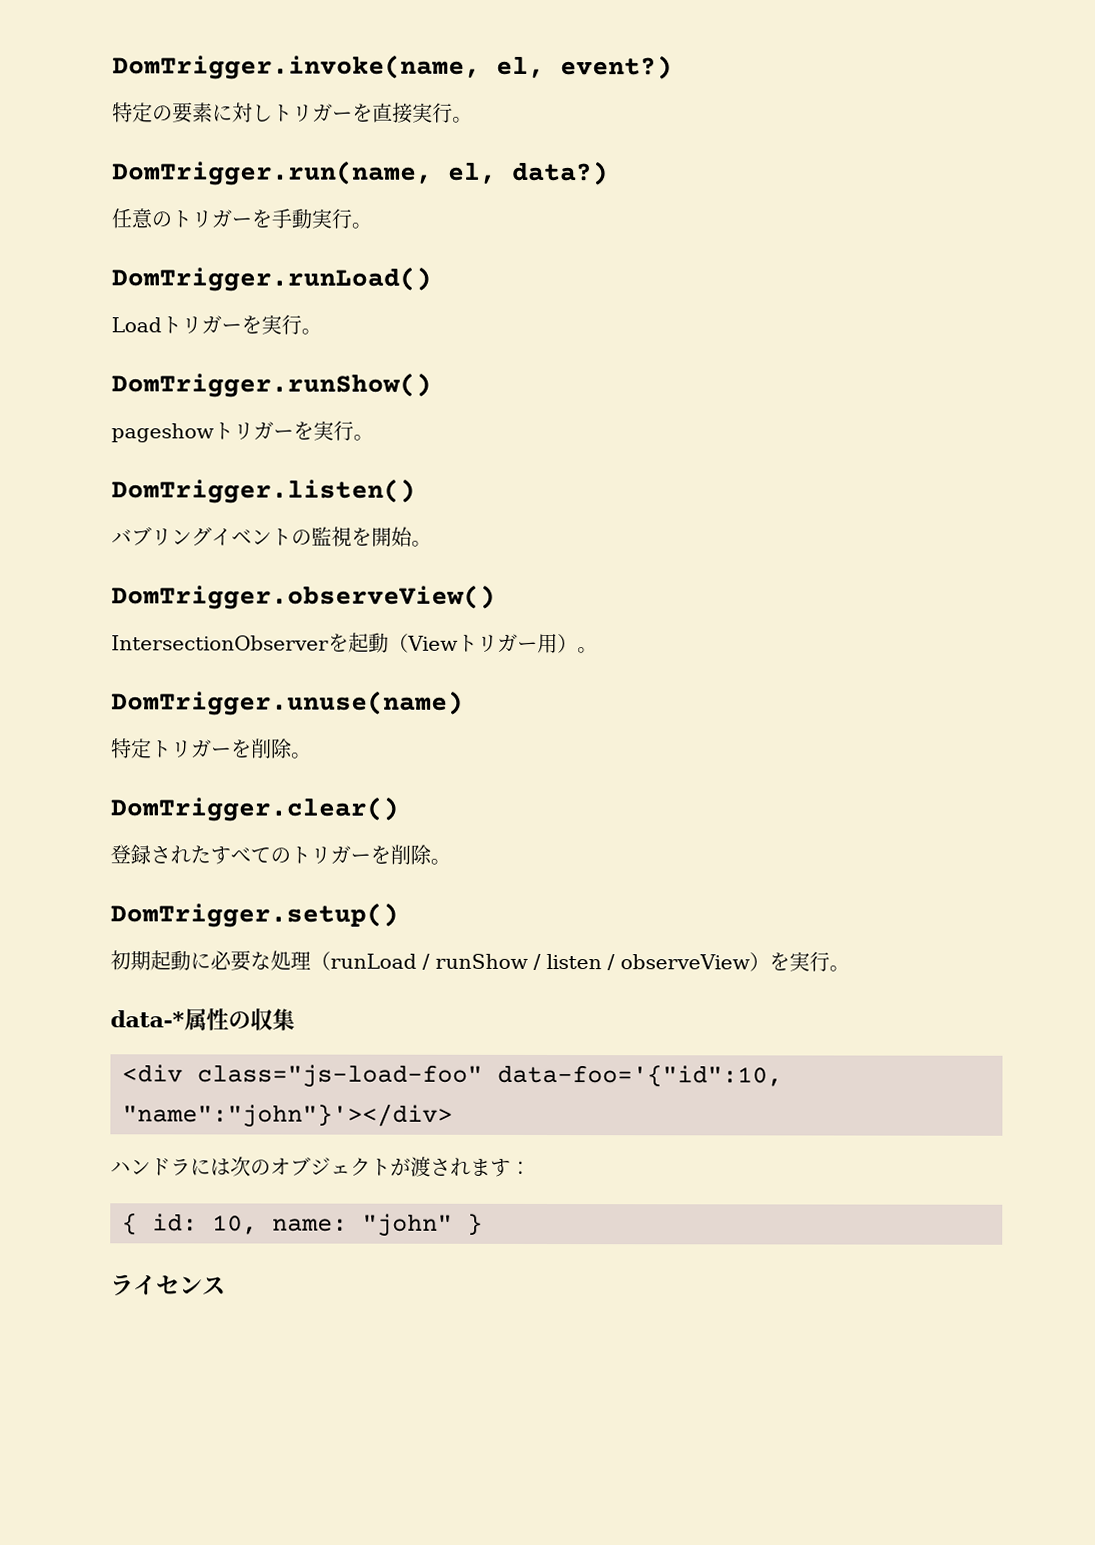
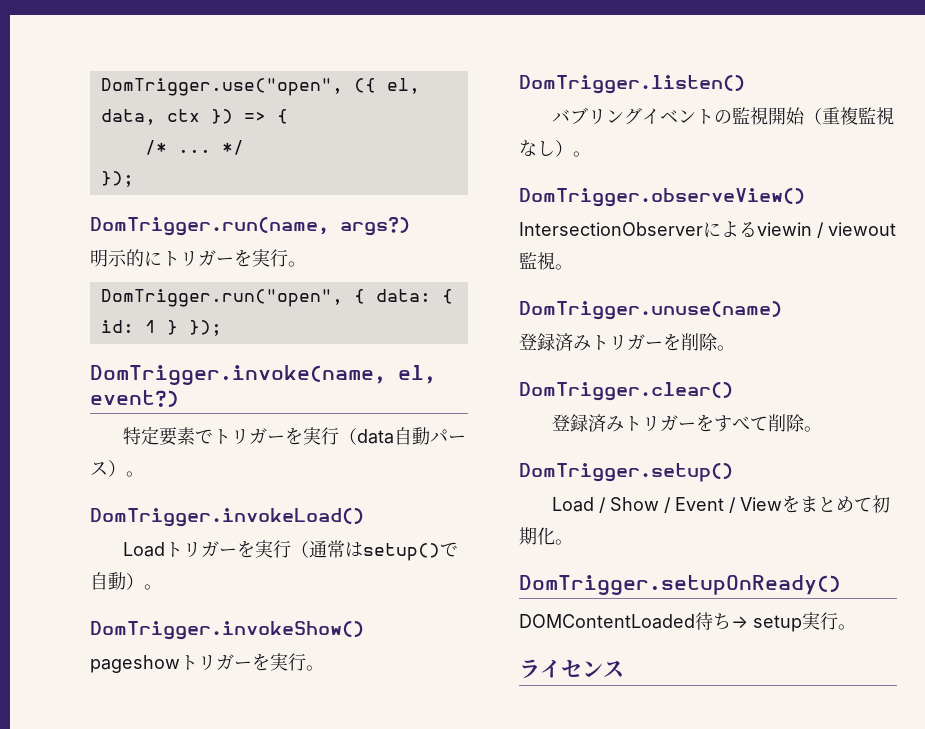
+ DomTrigger.use("open", ({ el, data, ctx }) => {
+ /* ... */
+ });
+ DomTrigger.run(name, args?)
+ 明示的にトリガーを実行。
+ DomTrigger.run("open", { data: { id: 1 } });
  DomTrigger.invoke(name, el, event?)
- 特定の要素に対しトリガーを直接実行。
- DomTrigger.run(name, el, data?)
- 任意のトリガーを手動実行。
- DomTrigger.runLoad()
+ 特定要素でトリガーを実行（data自動パース）。
+ DomTrigger.invokeLoad()
- Loadトリガーを実行。
- DomTrigger.runShow()
+ Loadトリガーを実行（通常はsetup()で自動）。
+ DomTrigger.invokeShow()
- バブリングイベントの監視を開始。
+ バブリングイベントの監視開始（重複監視なし）。
  DomTrigger.observeView()
- IntersectionObserverを起動（Viewトリガー用）。
+ IntersectionObserverによるviewin / viewout監視。
- 特定トリガーを削除。
+ 登録済みトリガーを削除。
- 登録されたすべてのトリガーを削除。
+ 登録済みトリガーをすべて削除。
- 初期起動に必要な処理（runLoad / runShow / listen / observeView）を実行。
- data-*属性の収集
- <div class="js-load-foo" data-foo='{"id":10, "name":"john"}'></div>
- ハンドラには次のオブジェクトが渡されます：
- { id: 10, name: "john" }
+ Load / Show / Event / Viewをまとめて初期化。
+ DomTrigger.setupOnReady()
+ DOMContentLoaded待ち→ setup実行。

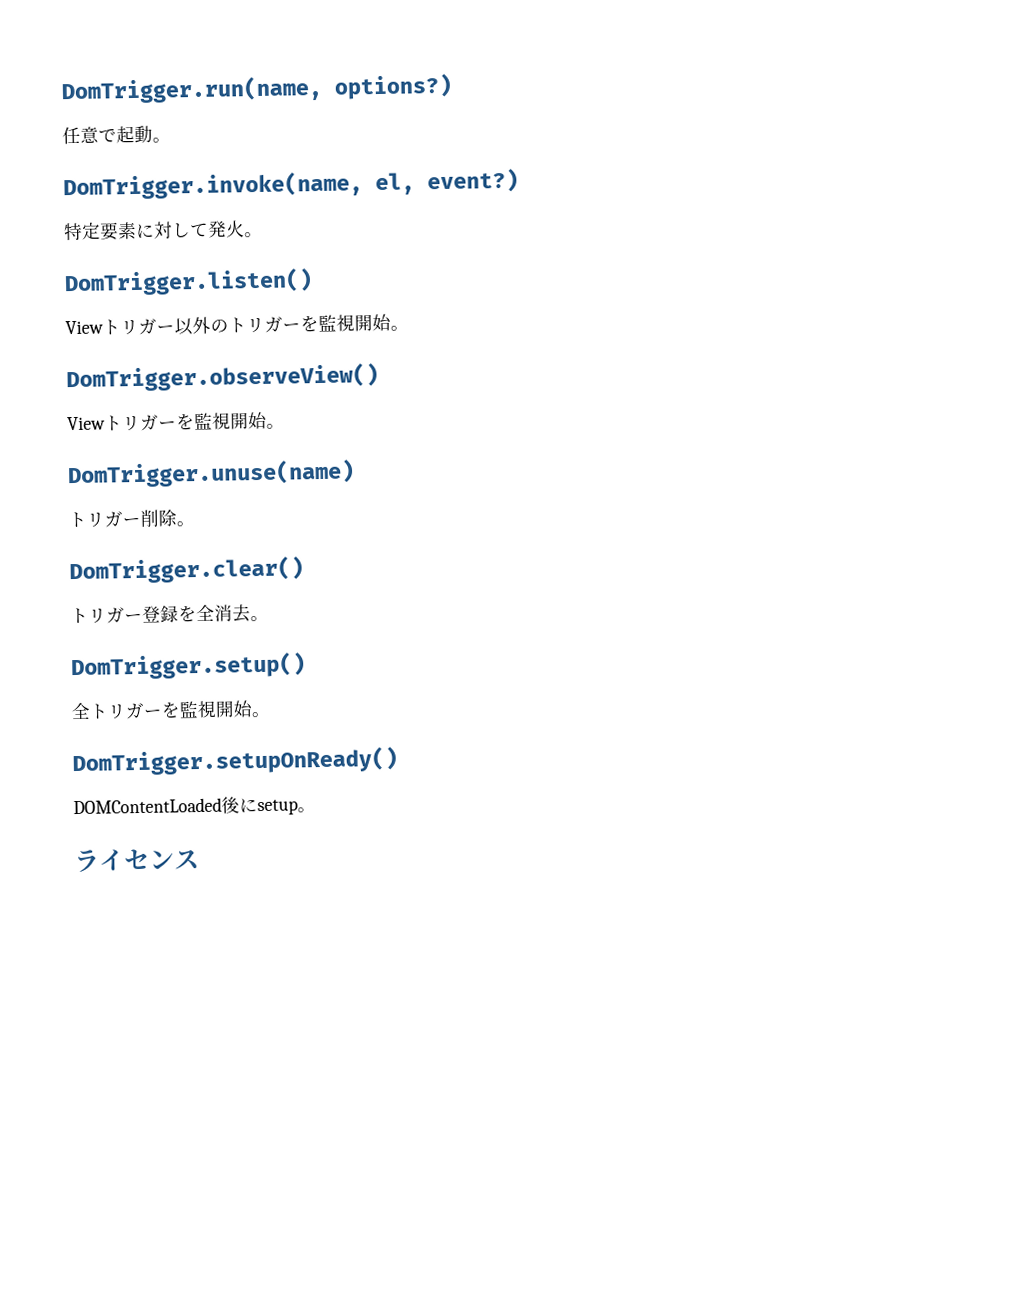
- DomTrigger.use("open", ({ el, data, ctx }) => {
- /* ... */
- });
- DomTrigger.run(name, args?)
- 明示的にトリガーを実行。
- DomTrigger.run("open", { data: { id: 1 } });
+ DomTrigger.run(name, options?)
+ 任意で起動。
- 特定要素でトリガーを実行（data自動パース）。
- DomTrigger.invokeLoad()
- Loadトリガーを実行（通常はsetup()で自動）。
- DomTrigger.invokeShow()
- pageshowトリガーを実行。
+ 特定要素に対して発火。
  DomTrigger.listen()
- バブリングイベントの監視開始（重複監視なし）。
+ Viewトリガー以外のトリガーを監視開始。
  DomTrigger.observeView()
- IntersectionObserverによるviewin / viewout監視。
+ Viewトリガーを監視開始。
  DomTrigger.unuse(name)
- 登録済みトリガーを削除。
+ トリガー削除。
  DomTrigger.clear()
- 登録済みトリガーをすべて削除。
+ トリガー登録を全消去。
  DomTrigger.setup()
- Load / Show / Event / Viewをまとめて初期化。
+ 全トリガーを監視開始。
- DOMContentLoaded待ち→ setup実行。
+ DOMContentLoaded後にsetup。

